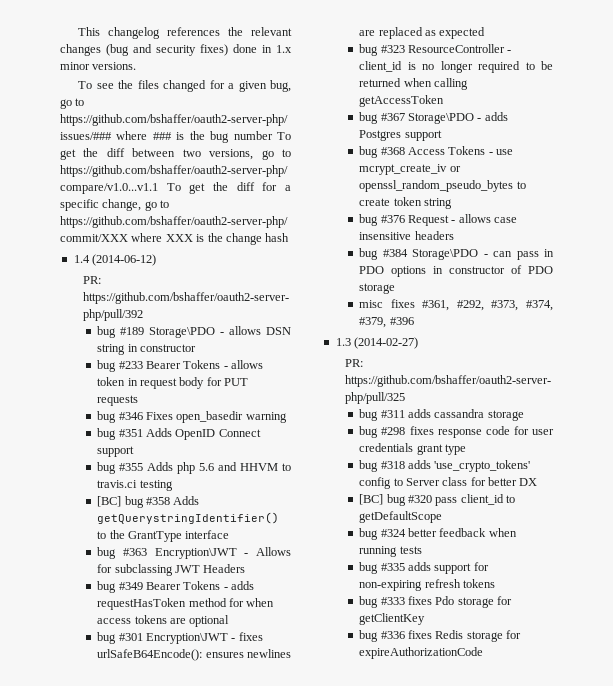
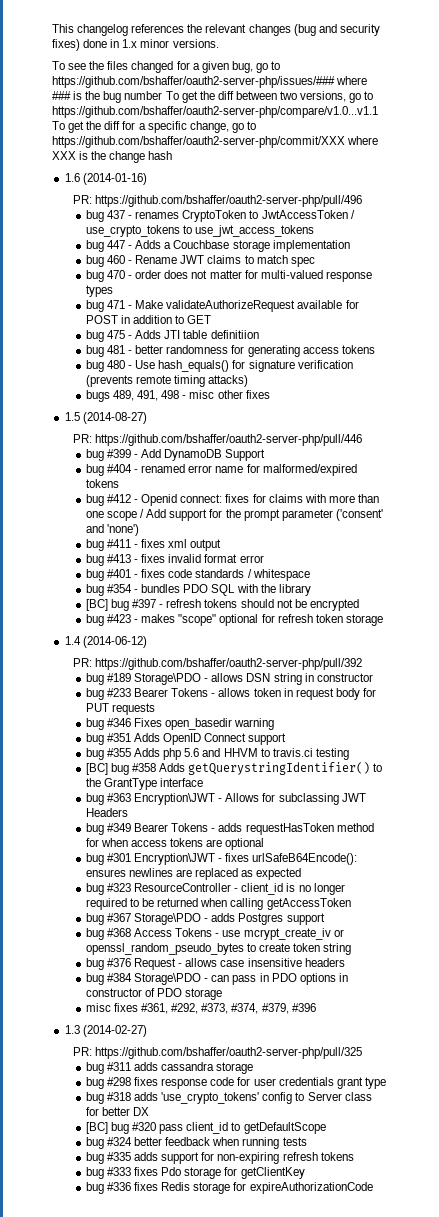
+ 1.6 (2014-01-16)
+ PR: https://github.com/bshaffer/oauth2-server-php/pull/496
+ bug 437 - renames CryptoToken to JwtAccessToken / use_crypto_tokens to use_jwt_access_tokens
+ bug 447 - Adds a Couchbase storage implementation
+ bug 460 - Rename JWT claims to match spec
+ bug 470 - order does not matter for multi-valued response types
+ bug 471 - Make validateAuthorizeRequest available for POST in addition to GET
+ bug 475 - Adds JTI table definitiion
+ bug 481 - better randomness for generating access tokens
+ bug 480 - Use hash_equals() for signature verification (prevents remote timing attacks)
+ bugs 489, 491, 498 - misc other fixes
+ 1.5 (2014-08-27)
+ PR: https://github.com/bshaffer/oauth2-server-php/pull/446
+ bug #399 - Add DynamoDB Support
+ bug #404 - renamed error name for malformed/expired tokens
+ bug #412 - Openid connect: fixes for claims with more than one scope / Add support for the prompt parameter ('consent' and 'none')
+ bug #411 - fixes xml output
+ bug #413 - fixes invalid format error
+ bug #401 - fixes code standards / whitespace
+ bug #354 - bundles PDO SQL with the library
+ [BC] bug #397 - refresh tokens should not be encrypted
+ bug #423 - makes "scope" optional for refresh token storage

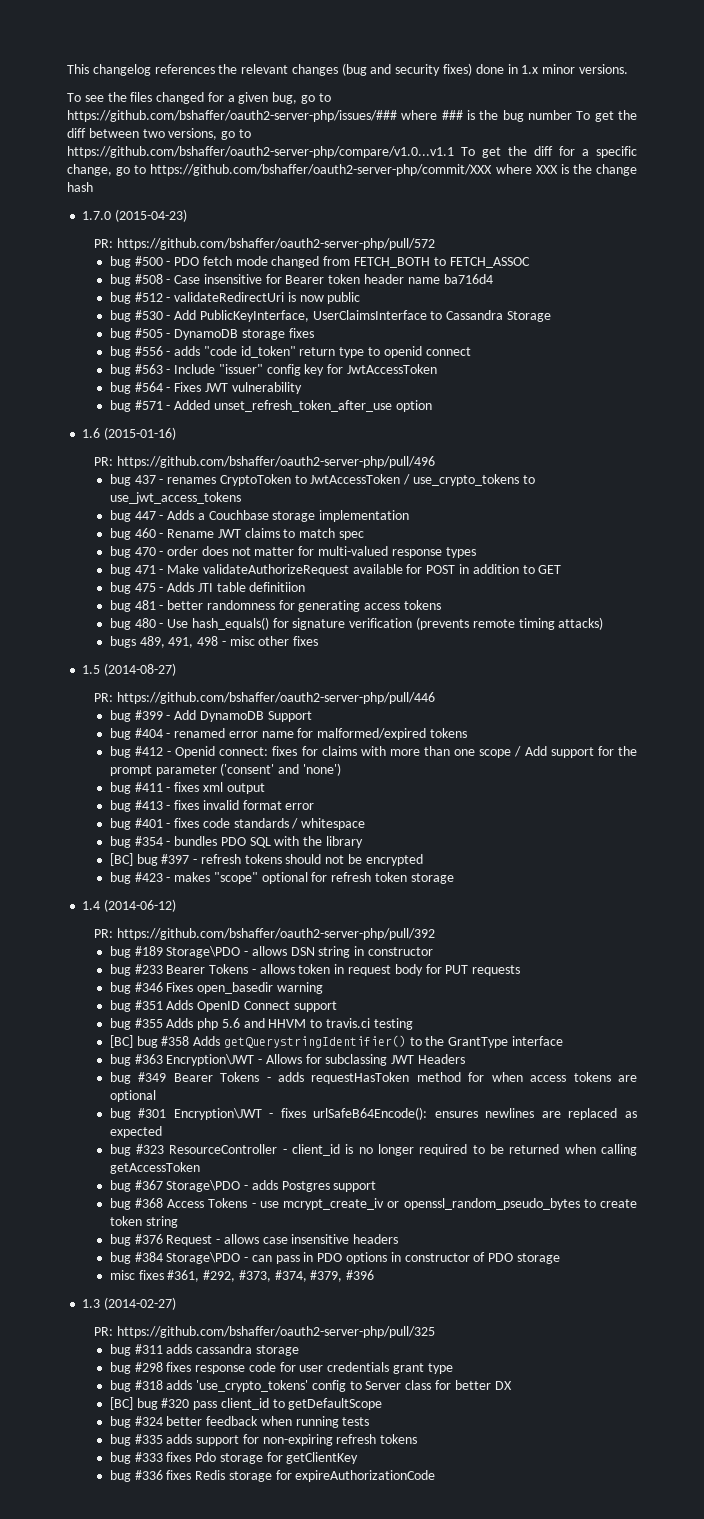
+ 1.7.0 (2015-04-23)
+ PR: https://github.com/bshaffer/oauth2-server-php/pull/572
+ bug #500 - PDO fetch mode changed from FETCH_BOTH to FETCH_ASSOC
+ bug #508 - Case insensitive for Bearer token header name ba716d4
+ bug #512 - validateRedirectUri is now public
+ bug #530 - Add PublicKeyInterface, UserClaimsInterface to Cassandra Storage
+ bug #505 - DynamoDB storage fixes
+ bug #556 - adds "code id_token" return type to openid connect
+ bug #563 - Include "issuer" config key for JwtAccessToken
+ bug #564 - Fixes JWT vulnerability
+ bug #571 - Added unset_refresh_token_after_use option
- 1.6 (2014-01-16)
+ 1.6 (2015-01-16)

